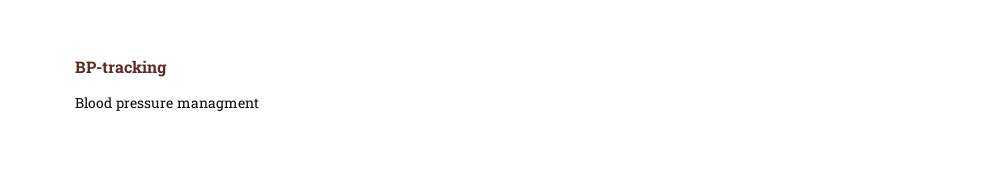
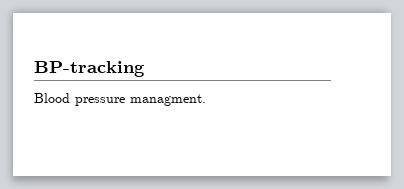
- Blood pressure managment
+ Blood pressure managment.

